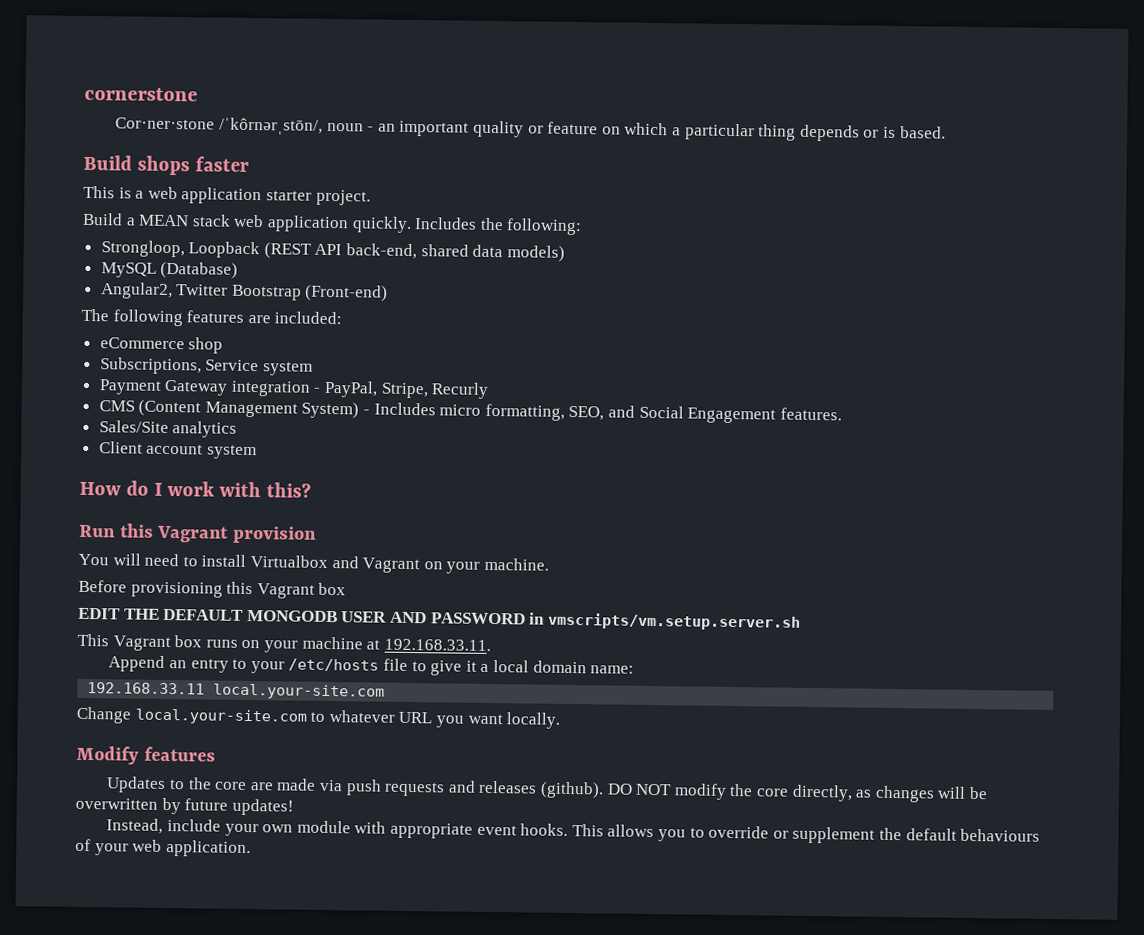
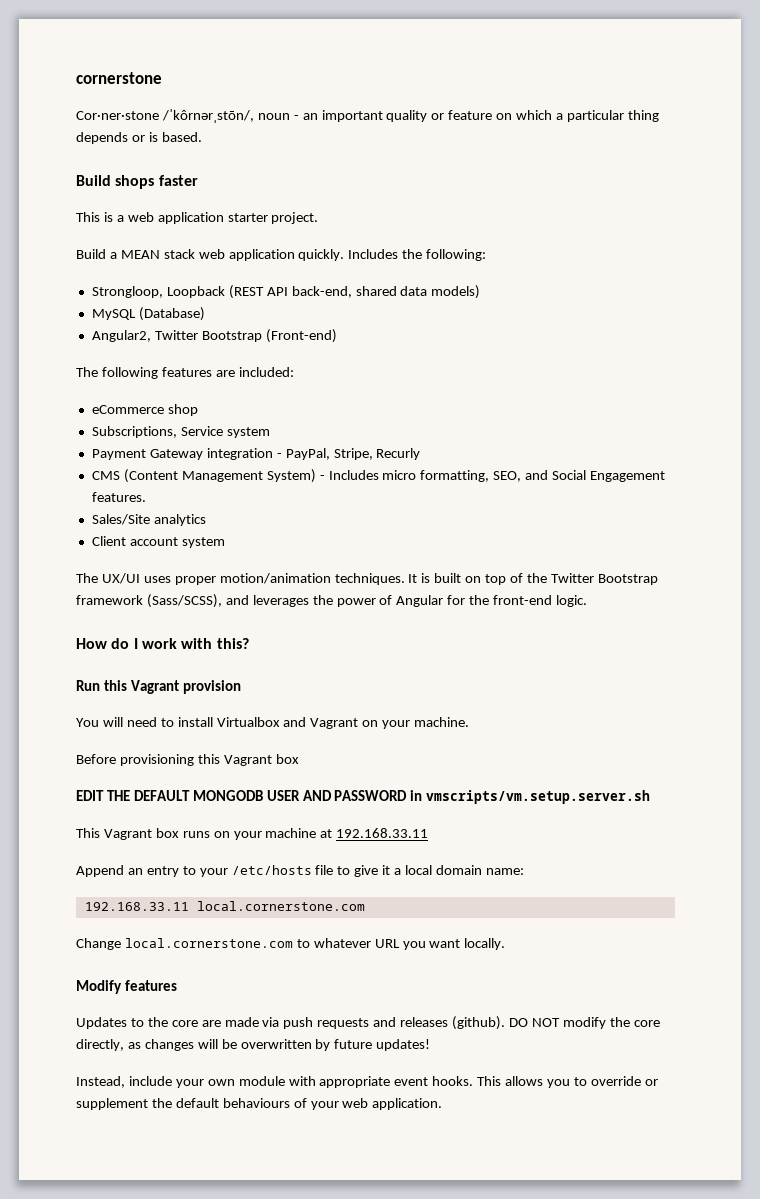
+ The UX/UI uses proper motion/animation techniques. It is built on top of the Twitter Bootstrap framework (Sass/SCSS), and leverages the power of Angular for the front-end logic.
- This Vagrant box runs on your machine at 192.168.33.11.
+ This Vagrant box runs on your machine at 192.168.33.11
- 192.168.33.11 local.your-site.com
+ 192.168.33.11 local.cornerstone.com
- Change local.your-site.com to whatever URL you want locally.
+ Change local.cornerstone.com to whatever URL you want locally.

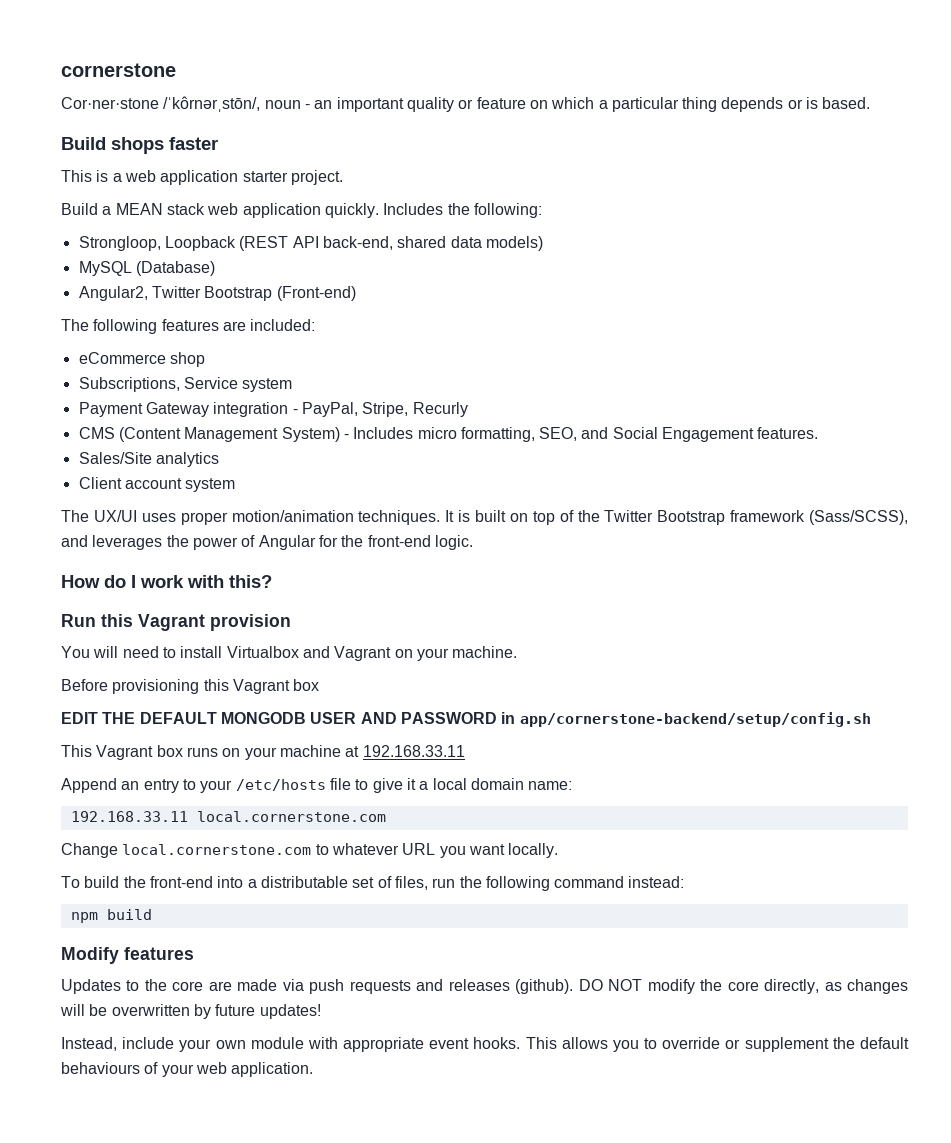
- EDIT THE DEFAULT MONGODB USER AND PASSWORD in vmscripts/vm.setup.server.sh
+ EDIT THE DEFAULT MONGODB USER AND PASSWORD in app/cornerstone-backend/setup/config.sh
+ To build the front-end into a distributable set of files, run the following command instead:
+ npm build

